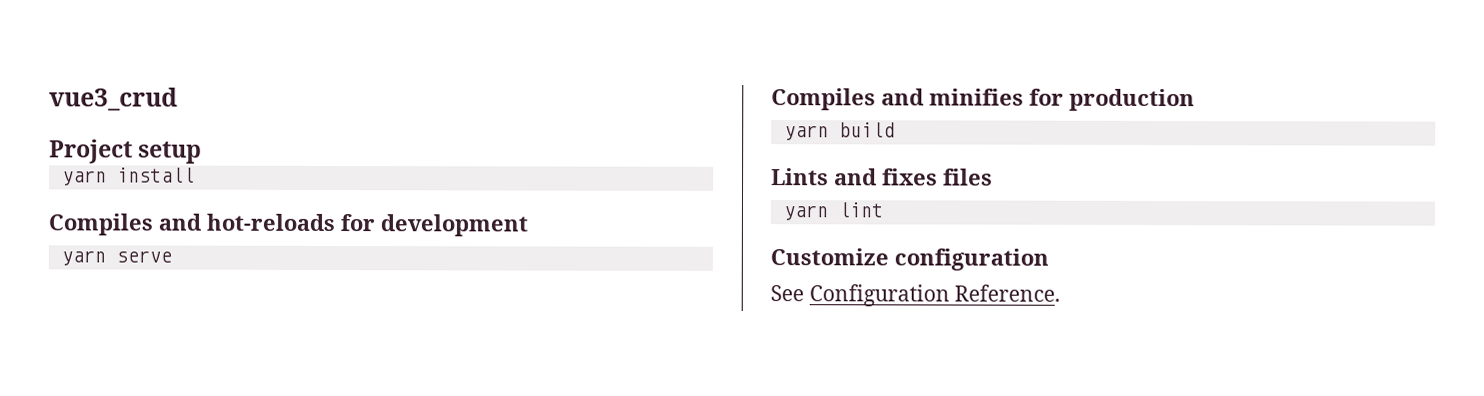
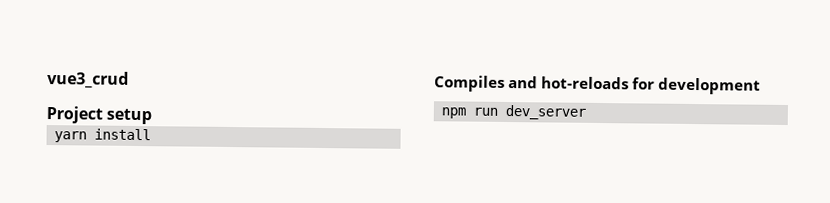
- yarn serve
- Compiles and minifies for production
- yarn build
- Lints and fixes files
- yarn lint
- Customize configuration
- See Configuration Reference.
+ npm run dev_server

